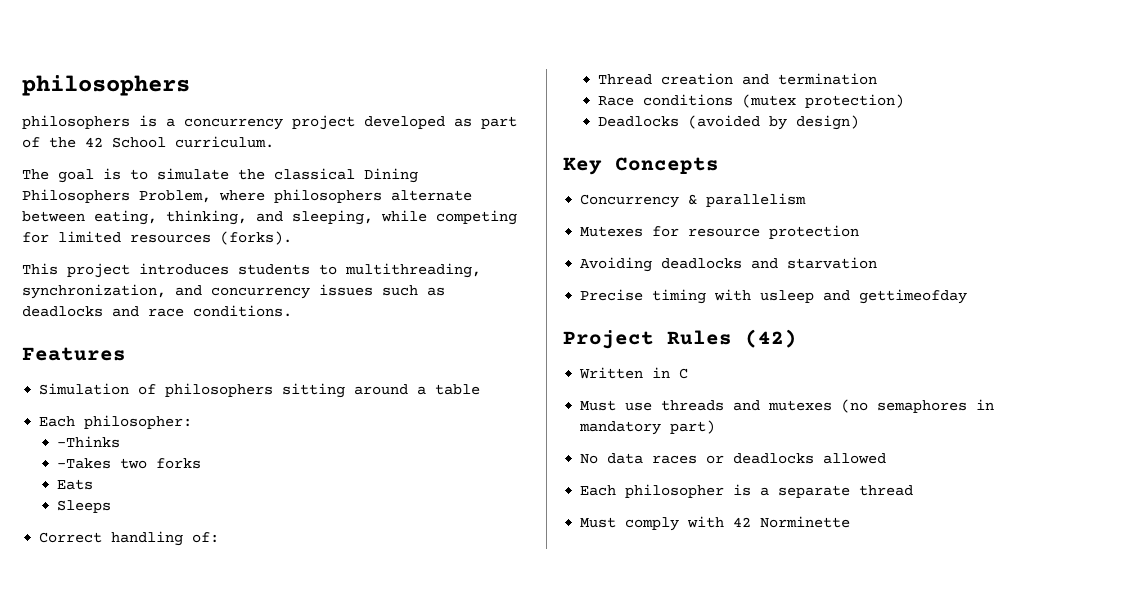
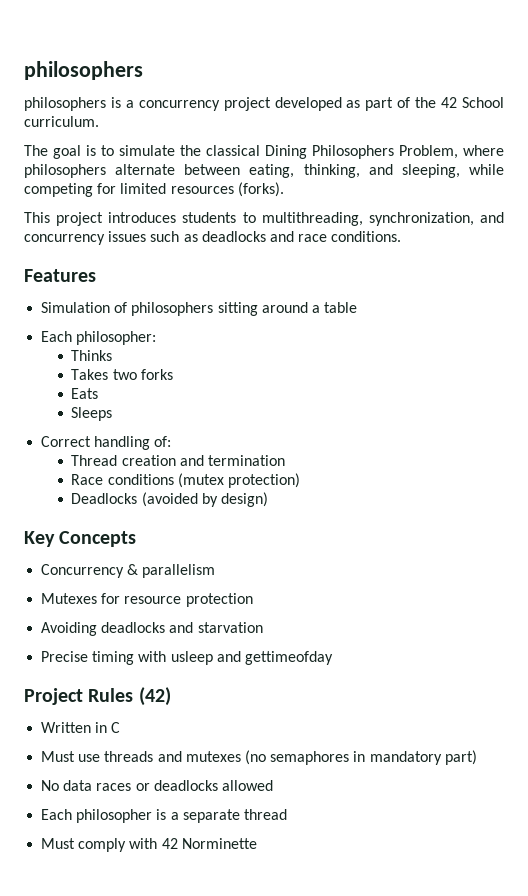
- -Thinks
- -Takes two forks
+ Thinks
+ Takes two forks

